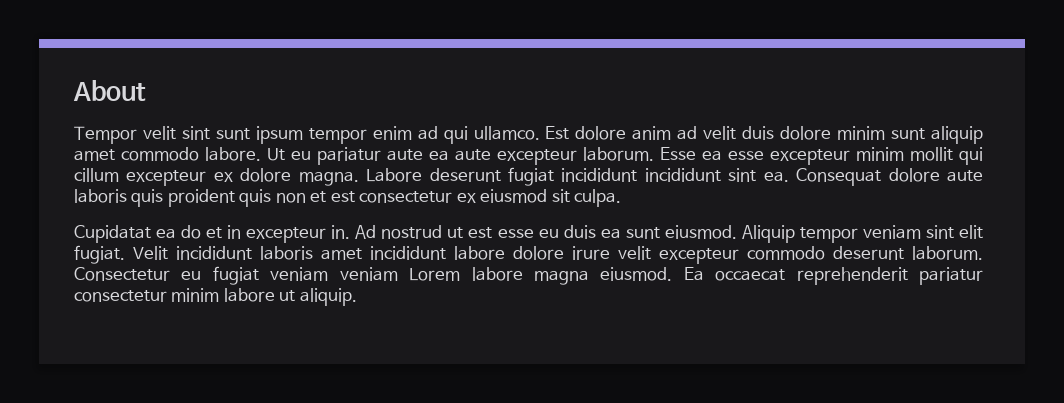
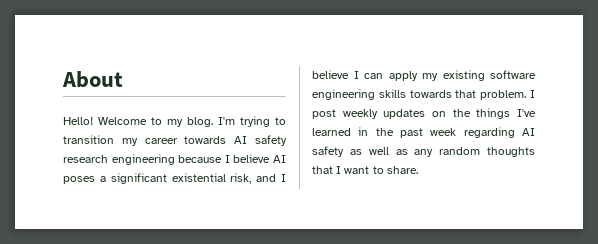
- Tempor velit sint sunt ipsum tempor enim ad qui ullamco. Est dolore anim ad velit duis dolore minim sunt aliquip amet commodo labore. Ut eu pariatur aute ea aute excepteur laborum. Esse ea esse excepteur minim mollit qui cillum excepteur ex dolore magna. Labore deserunt fugiat incididunt incididunt sint ea. Consequat dolore aute laboris quis proident quis non et est consectetur ex eiusmod sit culpa.
- Cupidatat ea do et in excepteur in. Ad nostrud ut est esse eu duis ea sunt eiusmod. Aliquip tempor veniam sint elit fugiat. Velit incididunt laboris amet incididunt labore dolore irure velit excepteur commodo deserunt laborum. Consectetur eu fugiat veniam veniam Lorem labore magna eiusmod. Ea occaecat reprehenderit pariatur consectetur minim labore ut aliquip.
+ Hello! Welcome to my blog. I'm trying to transition my career towards AI safety research engineering because I believe AI poses a significant existential risk, and I believe I can apply my existing software engineering skills towards that problem. I post weekly updates on the things I've learned in the past week regarding AI safety as well as any random thoughts that I want to share.

